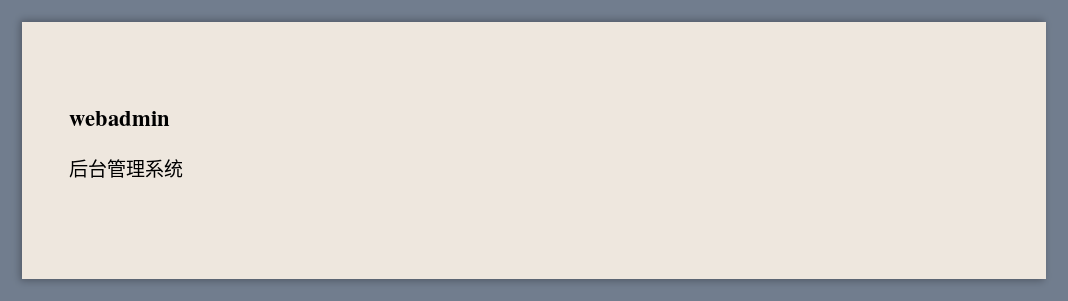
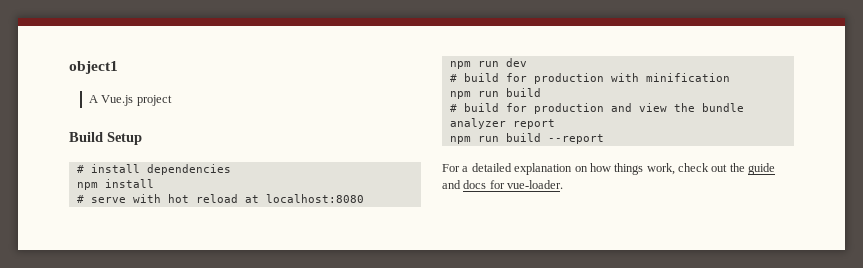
- webadmin
- 后台管理系统
+ object1
+ A Vue.js project
+ Build Setup
+ # install dependencies
+ npm install
+ # serve with hot reload at localhost:8080
+ npm run dev
+ # build for production with minification
+ npm run build
+ # build for production and view the bundle analyzer report
+ npm run build --report
+ For a detailed explanation on how things work, check out the guide and docs for vue-loader.

